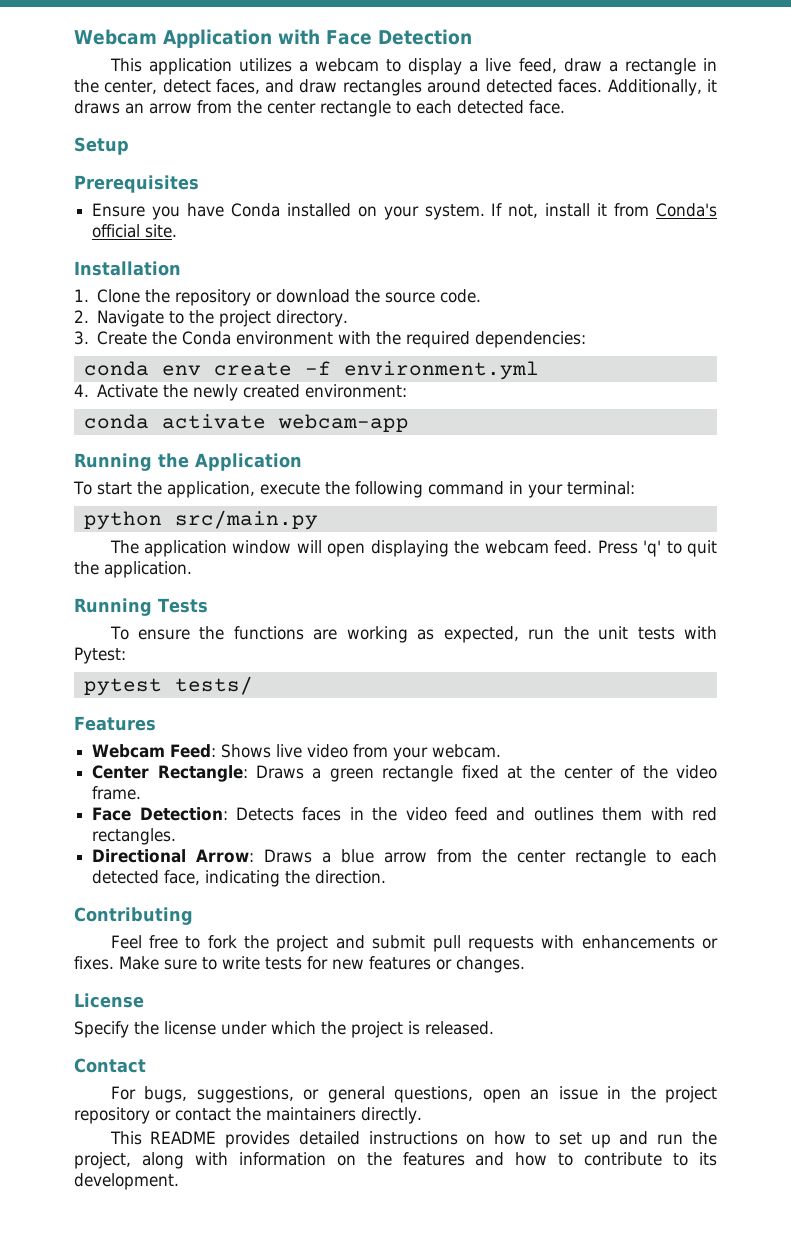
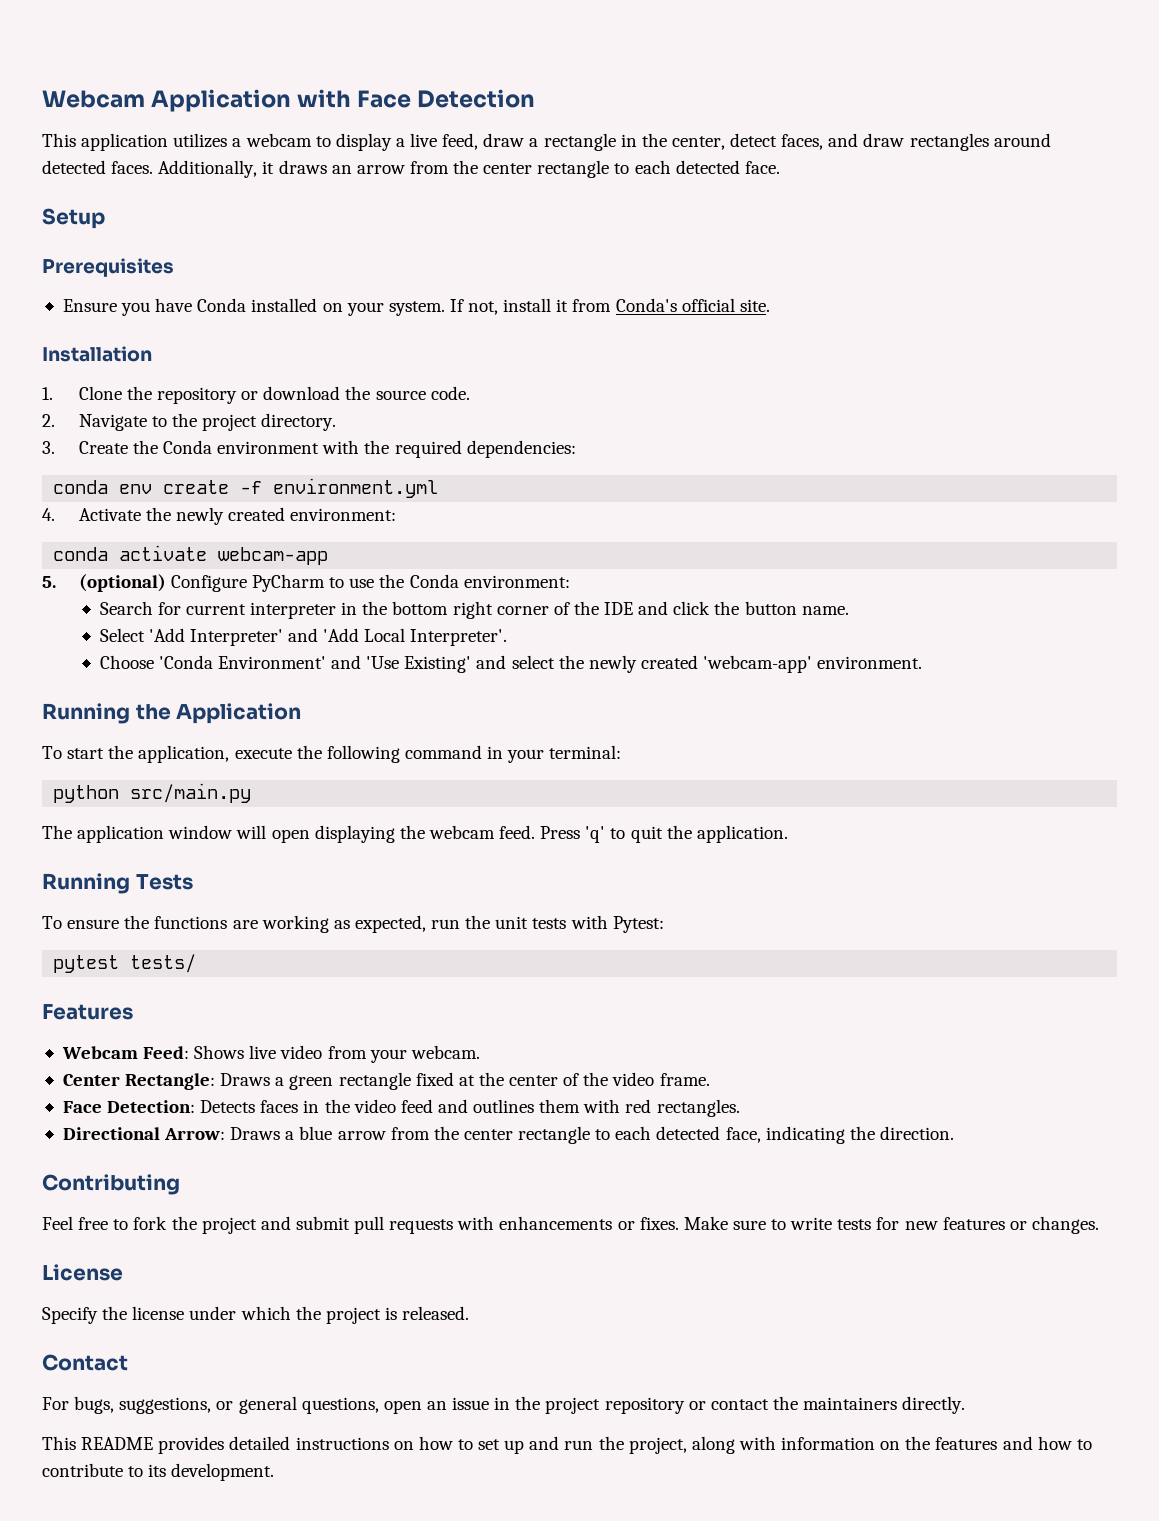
+ 5. (optional) Configure PyCharm to use the Conda environment:
+ Search for current interpreter in the bottom right corner of the IDE and click the button name.
+ Select 'Add Interpreter' and 'Add Local Interpreter'.
+ Choose 'Conda Environment' and 'Use Existing' and select the newly created 'webcam-app' environment.

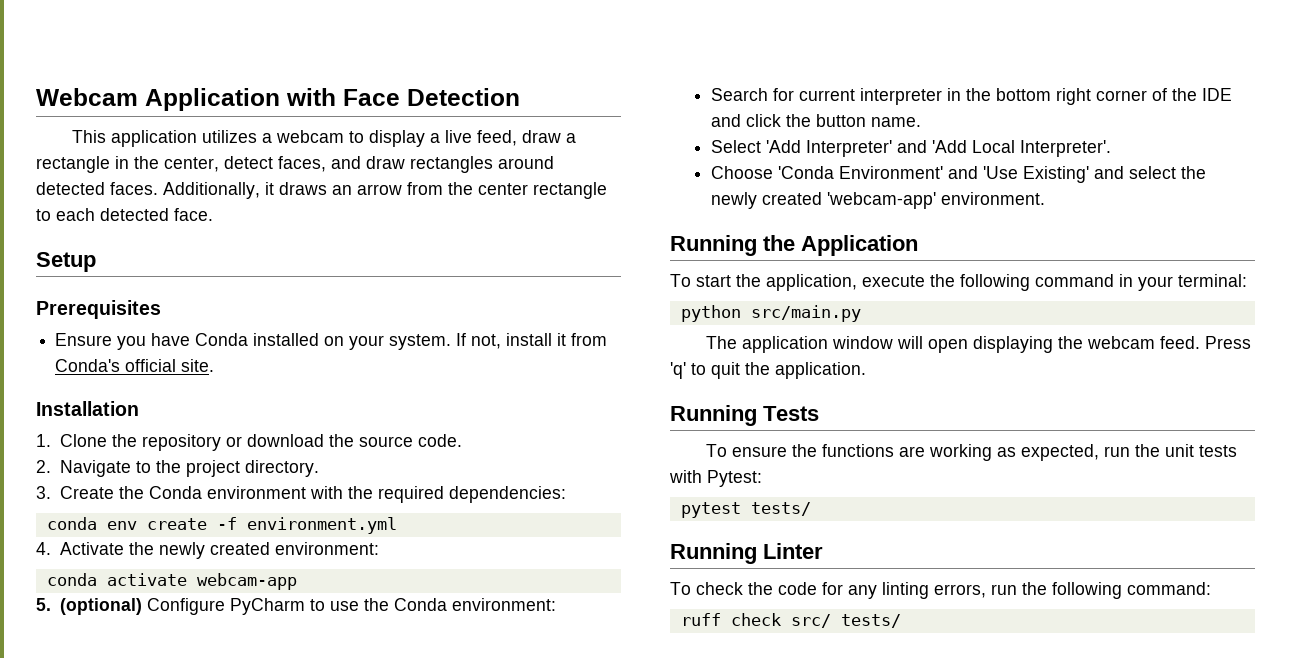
- Features
- Webcam Feed: Shows live video from your webcam.
- Center Rectangle: Draws a green rectangle fixed at the center of the video frame.
- Face Detection: Detects faces in the video feed and outlines them with red rectangles.
- Directional Arrow: Draws a blue arrow from the center rectangle to each detected face, indicating the direction.
- Contributing
- Feel free to fork the project and submit pull requests with enhancements or fixes. Make sure to write tests for new features or changes.
- License
- Specify the license under which the project is released.
- Contact
- For bugs, suggestions, or general questions, open an issue in the project repository or contact the maintainers directly.
- This README provides detailed instructions on how to set up and run the project, along with information on the features and how to contribute to its development.
+ Running Linter
+ To check the code for any linting errors, run the following command:
+ ruff check src/ tests/

